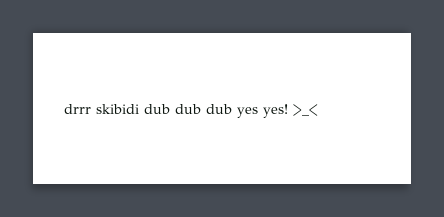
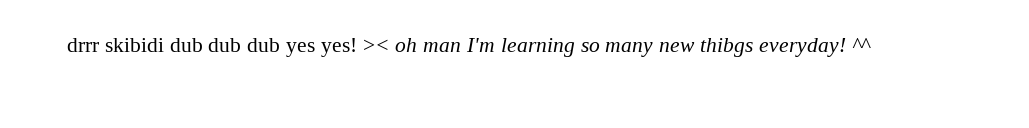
- >_<
+ >< oh man I'm learning so many new thibgs everyday! ^^

